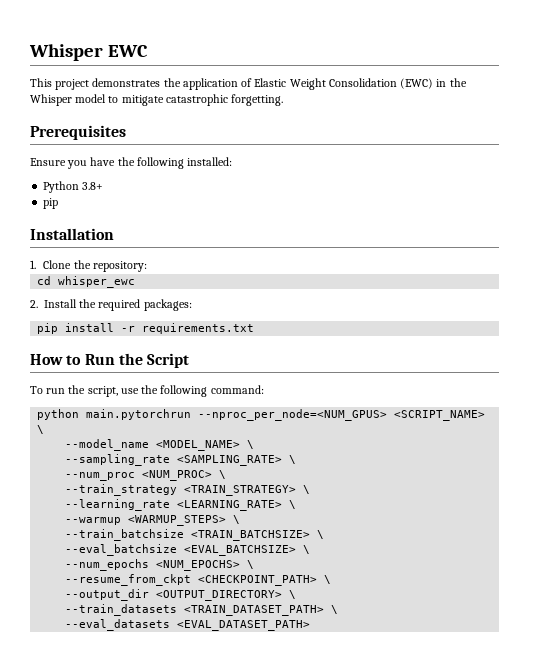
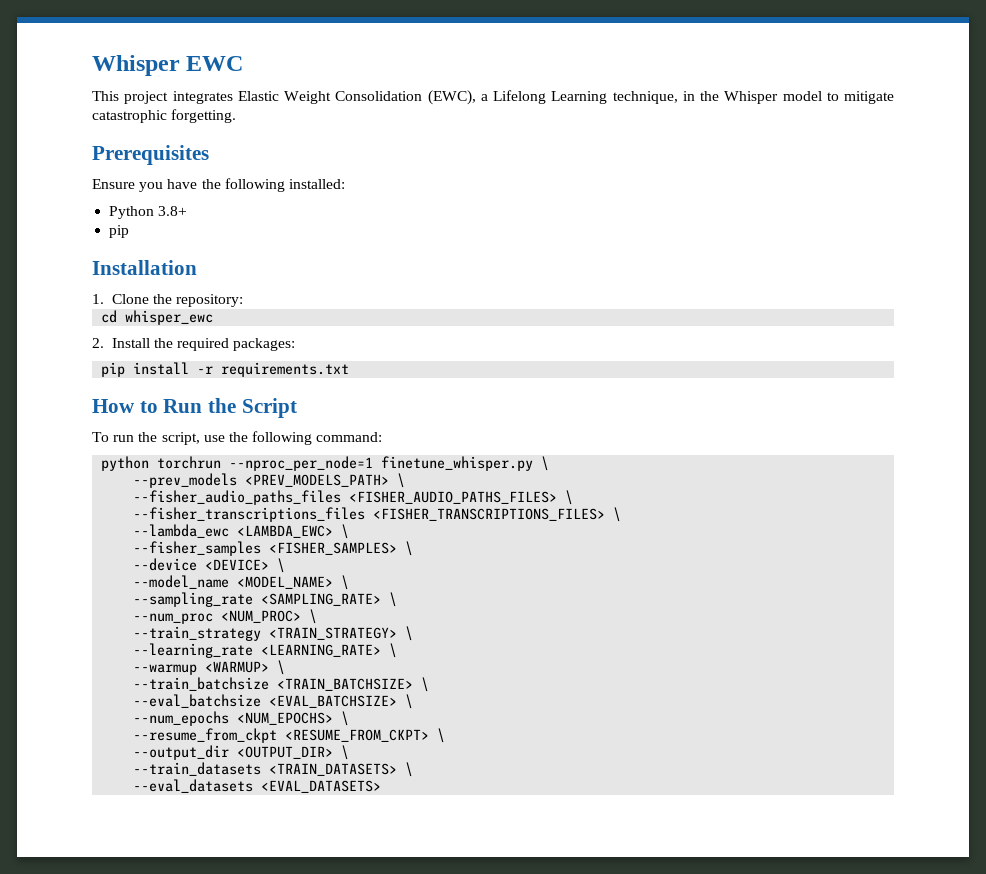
- This project demonstrates the application of Elastic Weight Consolidation (EWC) in the Whisper model to mitigate catastrophic forgetting.
+ This project integrates Elastic Weight Consolidation (EWC), a Lifelong Learning technique, in the Whisper model to mitigate catastrophic forgetting.
- python main.pytorchrun --nproc_per_node=<NUM_GPUS> <SCRIPT_NAME> \
+ python torchrun --nproc_per_node=1 finetune_whisper.py \
+ --prev_models <PREV_MODELS_PATH> \
+ --fisher_audio_paths_files <FISHER_AUDIO_PATHS_FILES> \
+ --fisher_transcriptions_files <FISHER_TRANSCRIPTIONS_FILES> \
+ --lambda_ewc <LAMBDA_EWC> \
+ --fisher_samples <FISHER_SAMPLES> \
+ --device <DEVICE> \
- --warmup <WARMUP_STEPS> \
+ --warmup <WARMUP> \
- --resume_from_ckpt <CHECKPOINT_PATH> \
+ --resume_from_ckpt <RESUME_FROM_CKPT> \
- --output_dir <OUTPUT_DIRECTORY> \
+ --output_dir <OUTPUT_DIR> \
- --train_datasets <TRAIN_DATASET_PATH> \
+ --train_datasets <TRAIN_DATASETS> \
- --eval_datasets <EVAL_DATASET_PATH>
+ --eval_datasets <EVAL_DATASETS>

